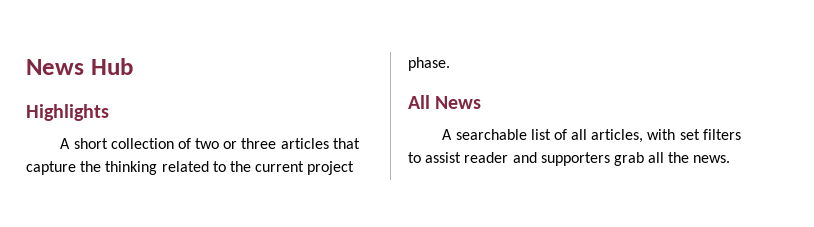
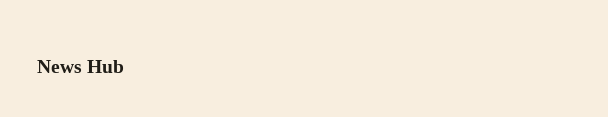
- Highlights
- A short collection of two or three articles that capture the thinking related to the current project phase.
- All News
- A searchable list of all articles, with set filters to assist reader and supporters grab all the news.

